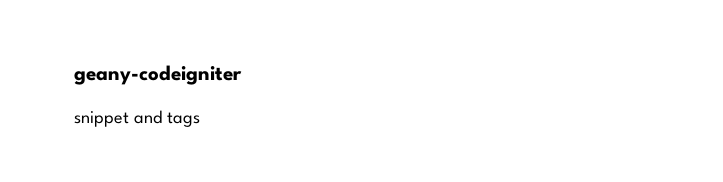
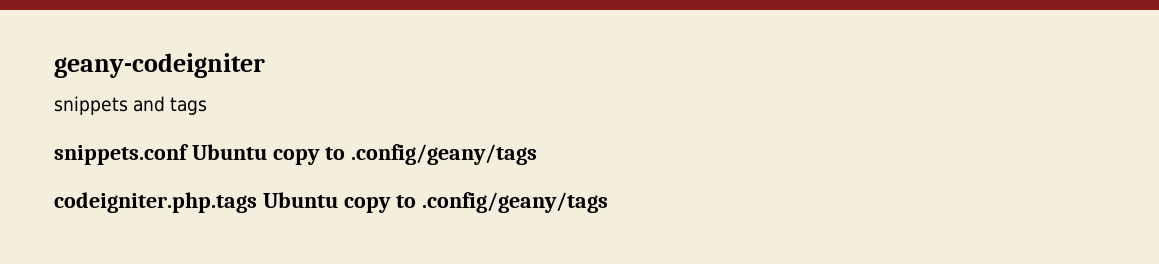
- snippet and tags
+ snippets and tags
+ snippets.conf Ubuntu copy to .config/geany/tags
+ codeigniter.php.tags Ubuntu copy to .config/geany/tags

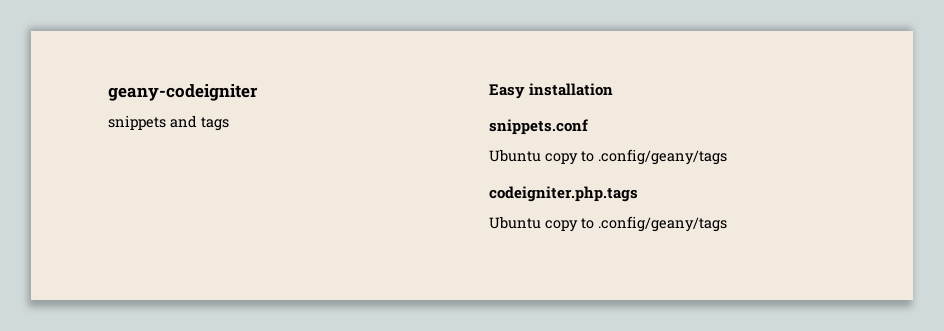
+ Easy installation
- snippets.conf Ubuntu copy to .config/geany/tags
+ snippets.conf
+ Ubuntu copy to .config/geany/tags
- codeigniter.php.tags Ubuntu copy to .config/geany/tags
+ codeigniter.php.tags
+ Ubuntu copy to .config/geany/tags

